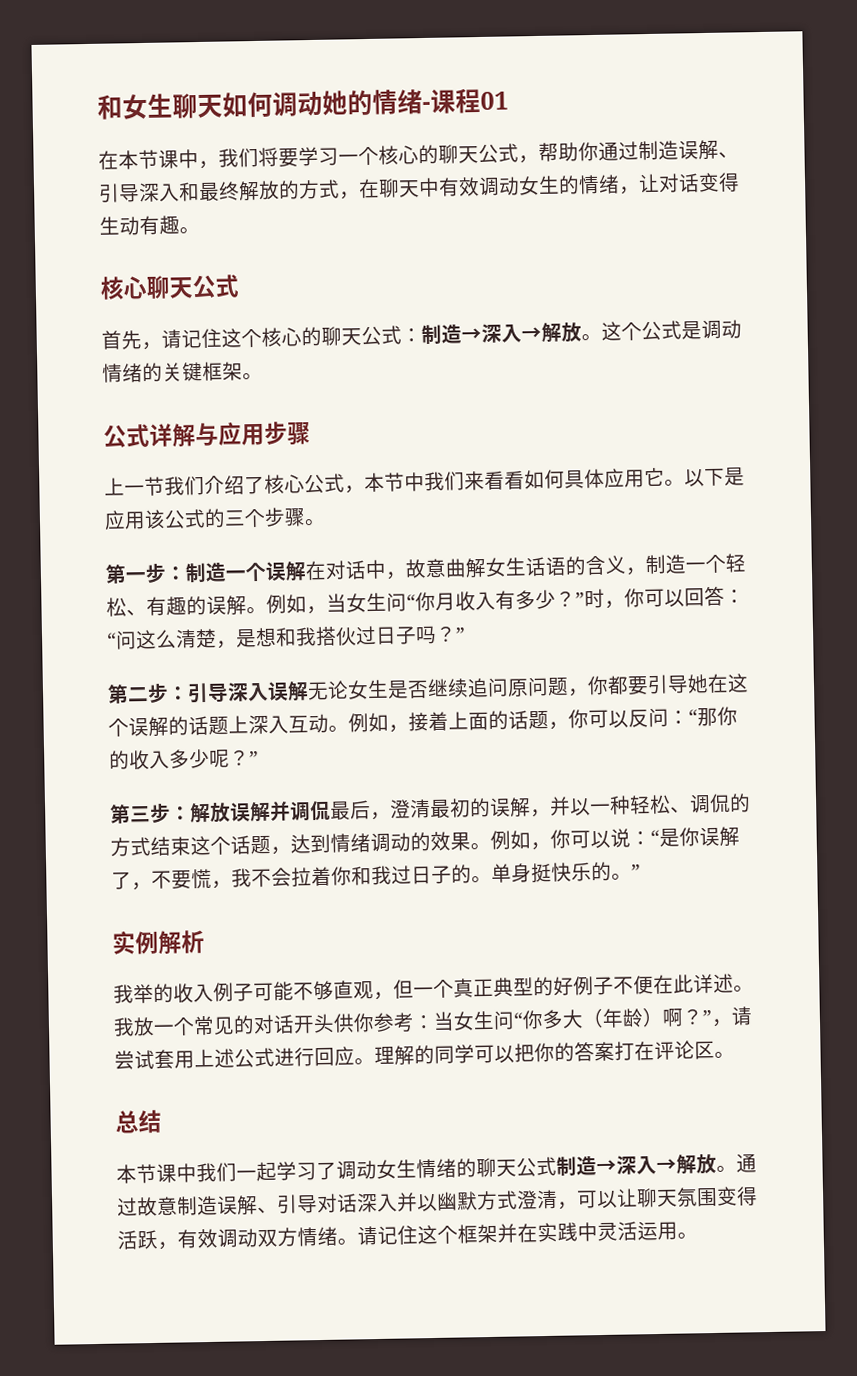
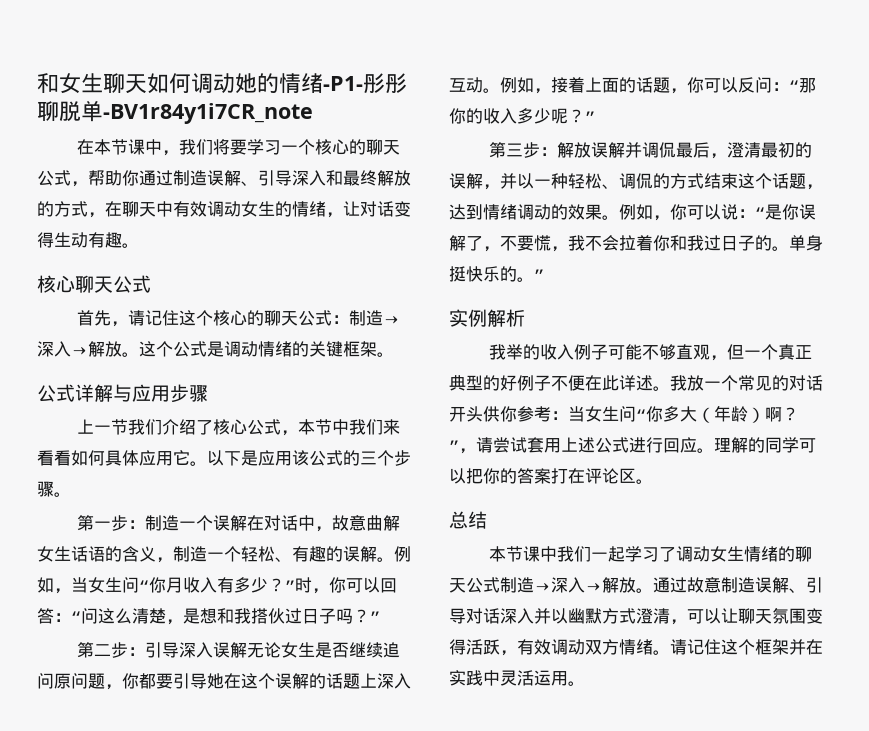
- 和女生聊天如何调动她的情绪-课程01
+ 和女生聊天如何调动她的情绪-P1-彤彤聊脱单-BV1r84y1i7CR_note

